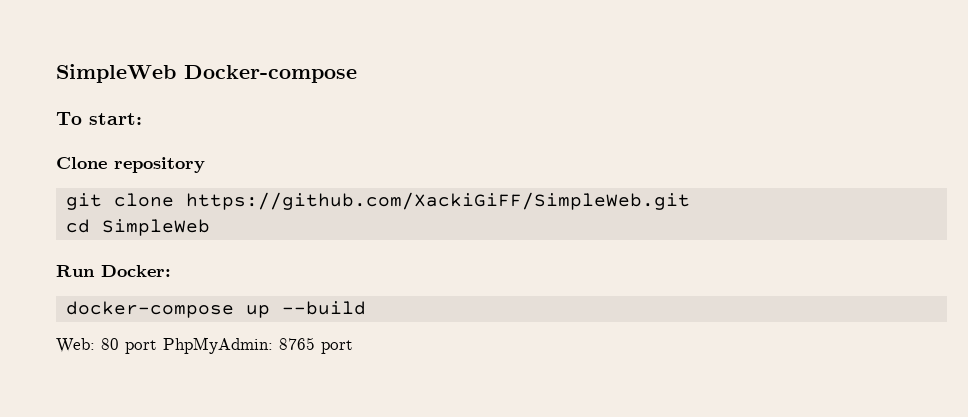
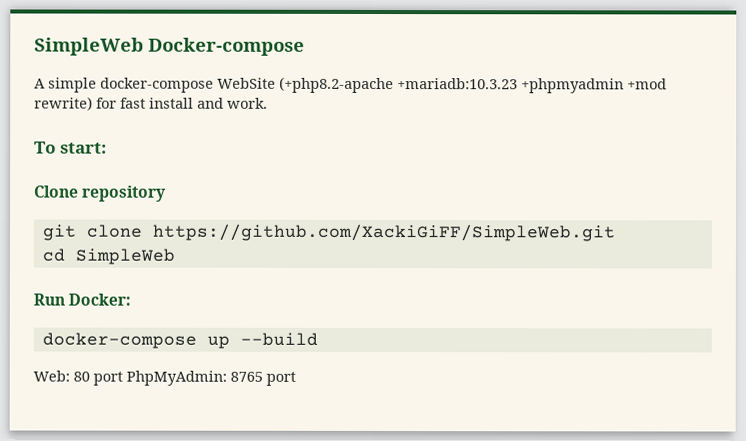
+ A simple docker-compose WebSite (+php8.2-apache +mariadb:10.3.23 +phpmyadmin +mod rewrite) for fast install and work.

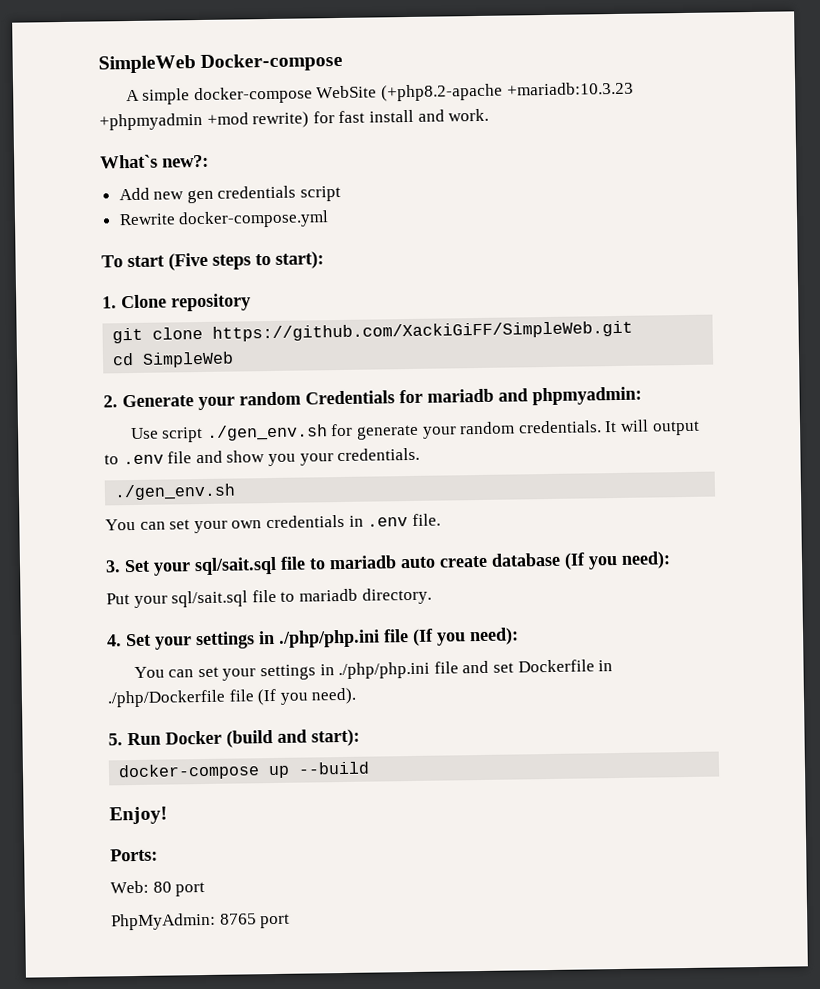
- To start:
- Clone repository
+ What`s new?:
+ Add new gen credentials script
+ Rewrite docker-compose.yml
+ To start (Five steps to start):
+ 1. Clone repository
- Run Docker:
+ 2. Generate your random Credentials for mariadb and phpmyadmin:
+ Use script ./gen_env.sh for generate your random credentials. It will output to .env file and show you your credentials.
+ ./gen_env.sh
+ You can set your own credentials in .env file.
+ 3. Set your sql/sait.sql file to mariadb auto create database (If you need):
+ Put your sql/sait.sql file to mariadb directory.
+ 4. Set your settings in ./php/php.ini file (If you need):
+ You can set your settings in ./php/php.ini file and set Dockerfile in ./php/Dockerfile file (If you need).
+ 5. Run Docker (build and start):
+ Enjoy!
+ Ports:
- Web: 80 port PhpMyAdmin: 8765 port
+ Web: 80 port
+ PhpMyAdmin: 8765 port

